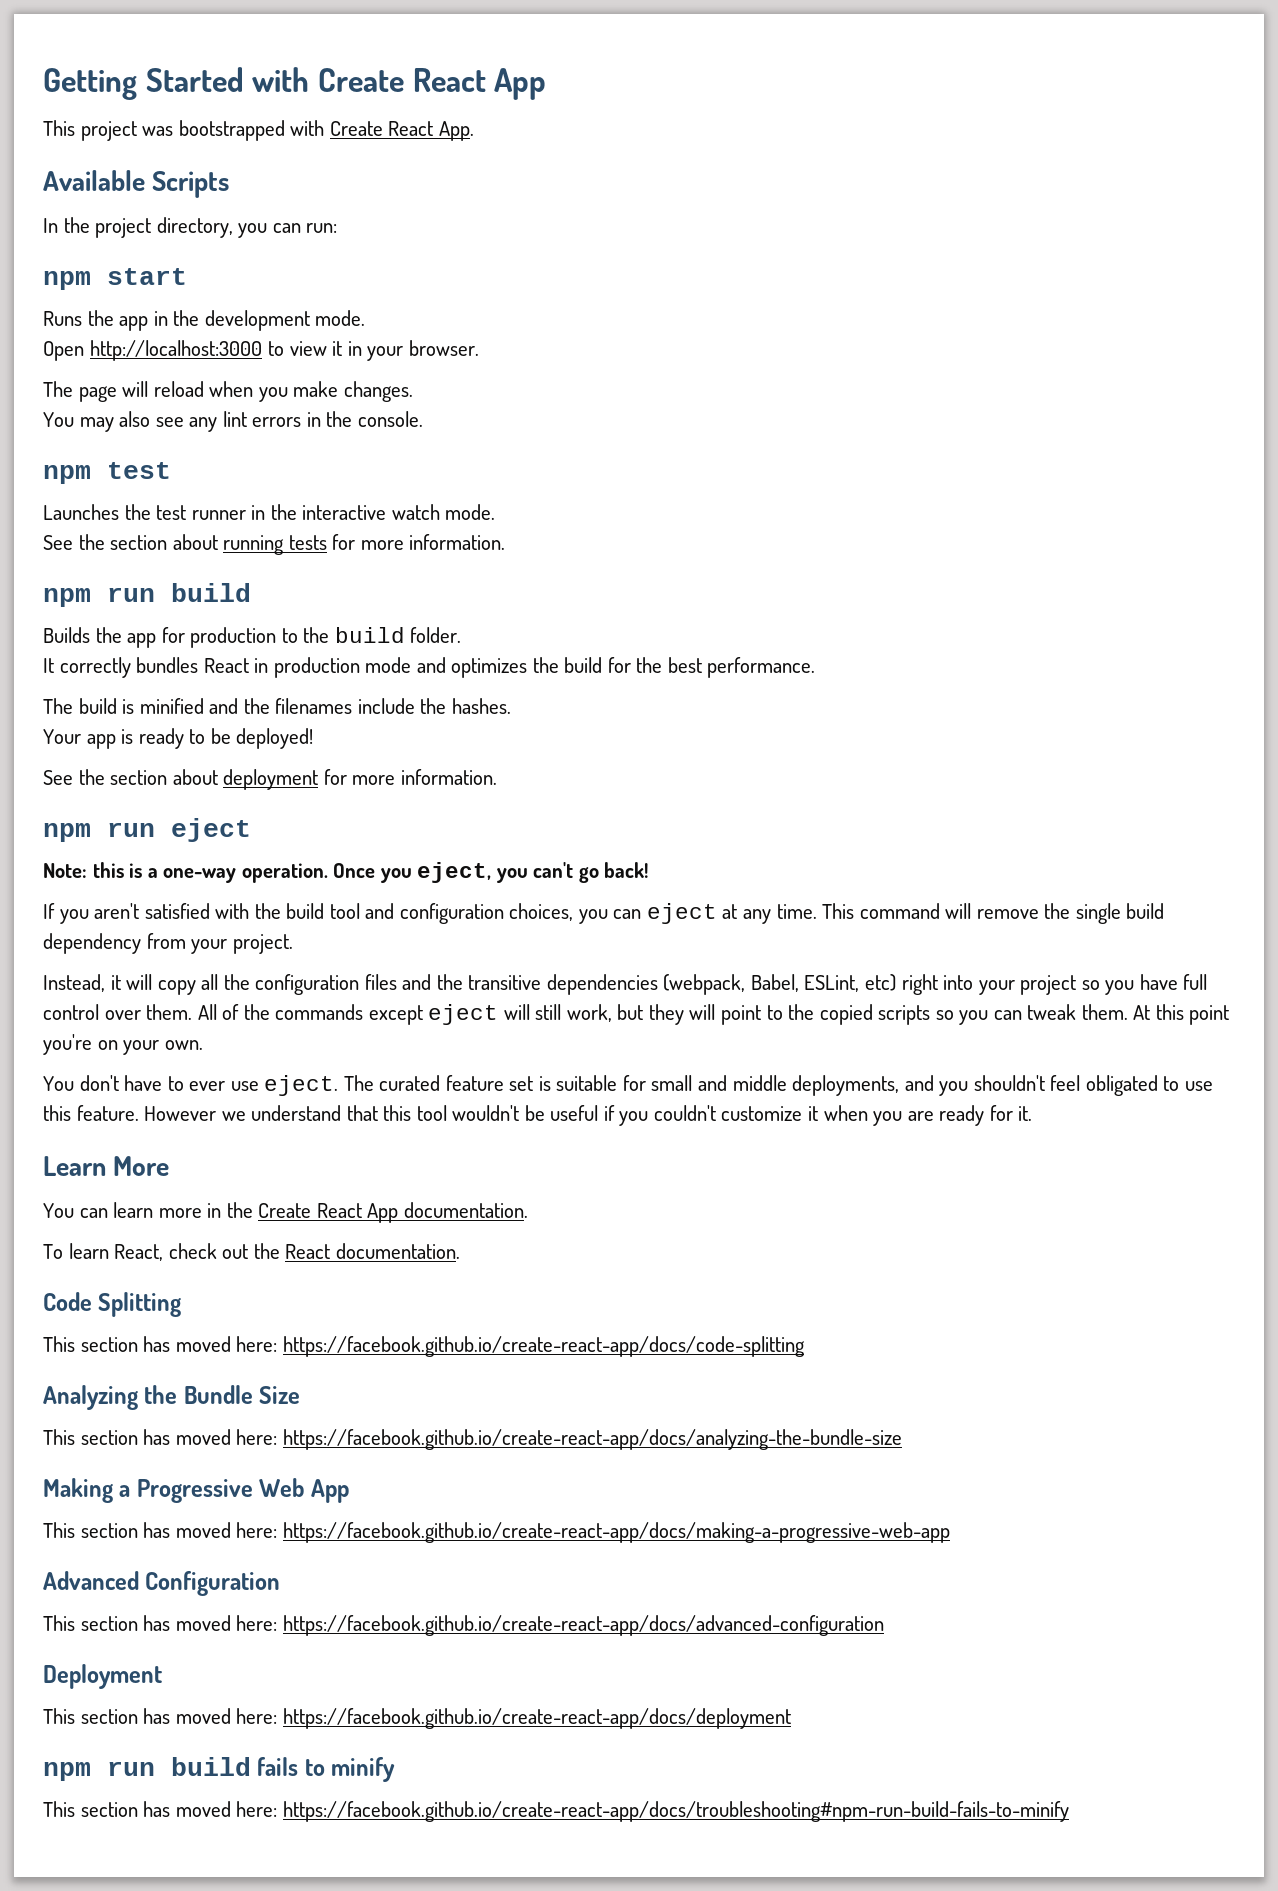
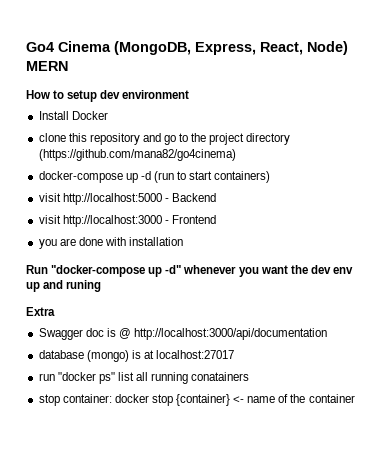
- Getting Started with Create React App
- This project was bootstrapped with Create React App.
- Available Scripts
- In the project directory, you can run:
- npm start
- Runs the app in the development mode.
- Open http://localhost:3000 to view it in your browser.
- The page will reload when you make changes.
- You may also see any lint errors in the console.
- npm test
- Launches the test runner in the interactive watch mode.
- See the section about running tests for more information.
- npm run build
- Builds the app for production to the build folder.
- It correctly bundles React in production mode and optimizes the build for the best performance.
- The build is minified and the filenames include the hashes.
- Your app is ready to be deployed!
- See the section about deployment for more information.
- npm run eject
- Note: this is a one-way operation. Once you eject, you can't go back!
- If you aren't satisfied with the build tool and configuration choices, you can eject at any time. This command will remove the single build dependency from your project.
- Instead, it will copy all the configuration files and the transitive dependencies (webpack, Babel, ESLint, etc) right into your project so you have full control over them. All of the commands except eject will still work, but they will point to the copied scripts so you can tweak them. At this point you're on your own.
- You don't have to ever use eject. The curated feature set is suitable for small and middle deployments, and you shouldn't feel obligated to use this feature. However we understand that this tool wouldn't be useful if you couldn't customize it when you are ready for it.
- Learn More
- You can learn more in the Create React App documentation.
- To learn React, check out the React documentation.
- Code Splitting
- This section has moved here: https://facebook.github.io/create-react-app/docs/code-splitting
- Analyzing the Bundle Size
- This section has moved here: https://facebook.github.io/create-react-app/docs/analyzing-the-bundle-size
- Making a Progressive Web App
- This section has moved here: https://facebook.github.io/create-react-app/docs/making-a-progressive-web-app
- Advanced Configuration
- This section has moved here: https://facebook.github.io/create-react-app/docs/advanced-configuration
- Deployment
- This section has moved here: https://facebook.github.io/create-react-app/docs/deployment
- npm run build fails to minify
- This section has moved here: https://facebook.github.io/create-react-app/docs/troubleshooting#npm-run-build-fails-to-minify
+ Go4 Cinema (MongoDB, Express, React, Node) MERN
+ How to setup dev environment
+ Install Docker
+ clone this repository and go to the project directory (https://github.com/mana82/go4cinema)
+ docker-compose up -d (run to start containers)
+ visit http://localhost:5000 - Backend
+ visit http://localhost:3000 - Frontend
+ you are done with installation
+ Run "docker-compose up -d" whenever you want the dev env up and runing
+ Extra
+ Swagger doc is @ http://localhost:3000/api/documentation
+ database (mongo) is at localhost:27017
+ run "docker ps" list all running conatainers
+ stop container: docker stop {container} <- name of the container

